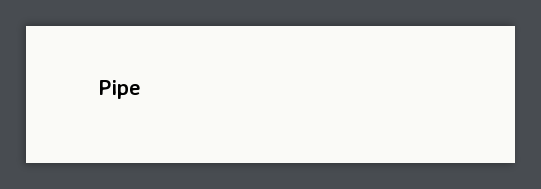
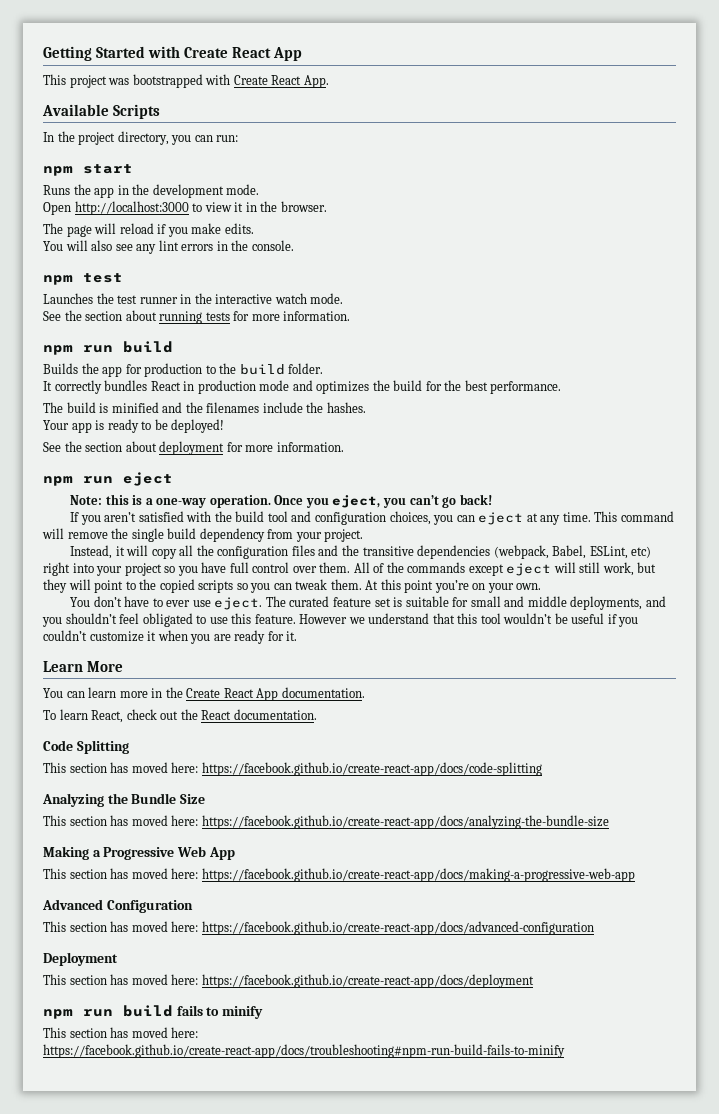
- Pipe
+ Getting Started with Create React App
+ This project was bootstrapped with Create React App.
+ Available Scripts
+ In the project directory, you can run:
+ npm start
+ Runs the app in the development mode.
+ Open http://localhost:3000 to view it in the browser.
+ The page will reload if you make edits.
+ You will also see any lint errors in the console.
+ npm test
+ Launches the test runner in the interactive watch mode.
+ See the section about running tests for more information.
+ npm run build
+ Builds the app for production to the build folder.
+ It correctly bundles React in production mode and optimizes the build for the best performance.
+ The build is minified and the filenames include the hashes.
+ Your app is ready to be deployed!
+ See the section about deployment for more information.
+ npm run eject
+ Note: this is a one-way operation. Once you eject, you can’t go back!
+ If you aren’t satisfied with the build tool and configuration choices, you can eject at any time. This command will remove the single build dependency from your project.
+ Instead, it will copy all the configuration files and the transitive dependencies (webpack, Babel, ESLint, etc) right into your project so you have full control over them. All of the commands except eject will still work, but they will point to the copied scripts so you can tweak them. At this point you’re on your own.
+ You don’t have to ever use eject. The curated feature set is suitable for small and middle deployments, and you shouldn’t feel obligated to use this feature. However we understand that this tool wouldn’t be useful if you couldn’t customize it when you are ready for it.
+ Learn More
+ You can learn more in the Create React App documentation.
+ To learn React, check out the React documentation.
+ Code Splitting
+ This section has moved here: https://facebook.github.io/create-react-app/docs/code-splitting
+ Analyzing the Bundle Size
+ This section has moved here: https://facebook.github.io/create-react-app/docs/analyzing-the-bundle-size
+ Making a Progressive Web App
+ This section has moved here: https://facebook.github.io/create-react-app/docs/making-a-progressive-web-app
+ Advanced Configuration
+ This section has moved here: https://facebook.github.io/create-react-app/docs/advanced-configuration
+ Deployment
+ This section has moved here: https://facebook.github.io/create-react-app/docs/deployment
+ npm run build fails to minify
+ This section has moved here: https://facebook.github.io/create-react-app/docs/troubleshooting#npm-run-build-fails-to-minify

